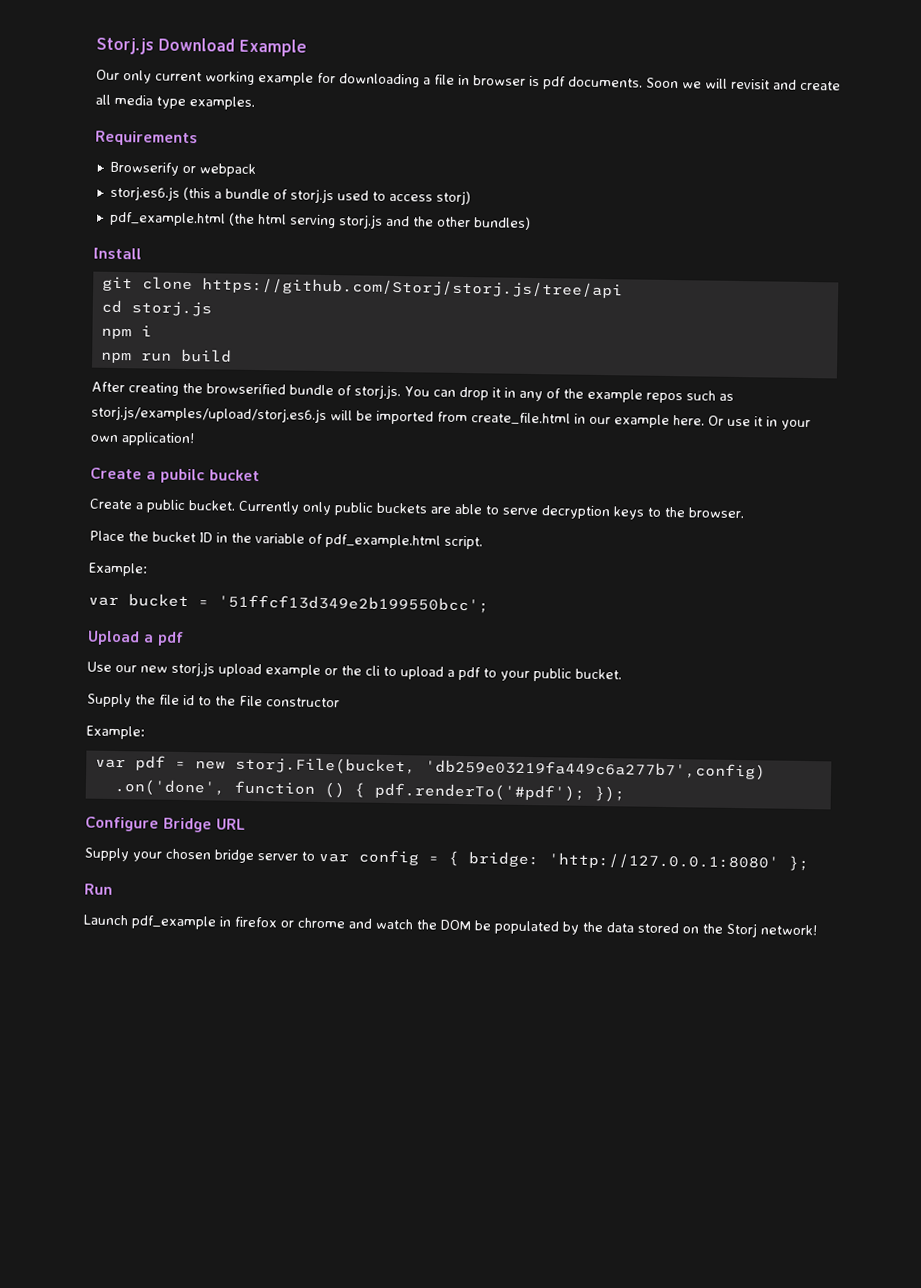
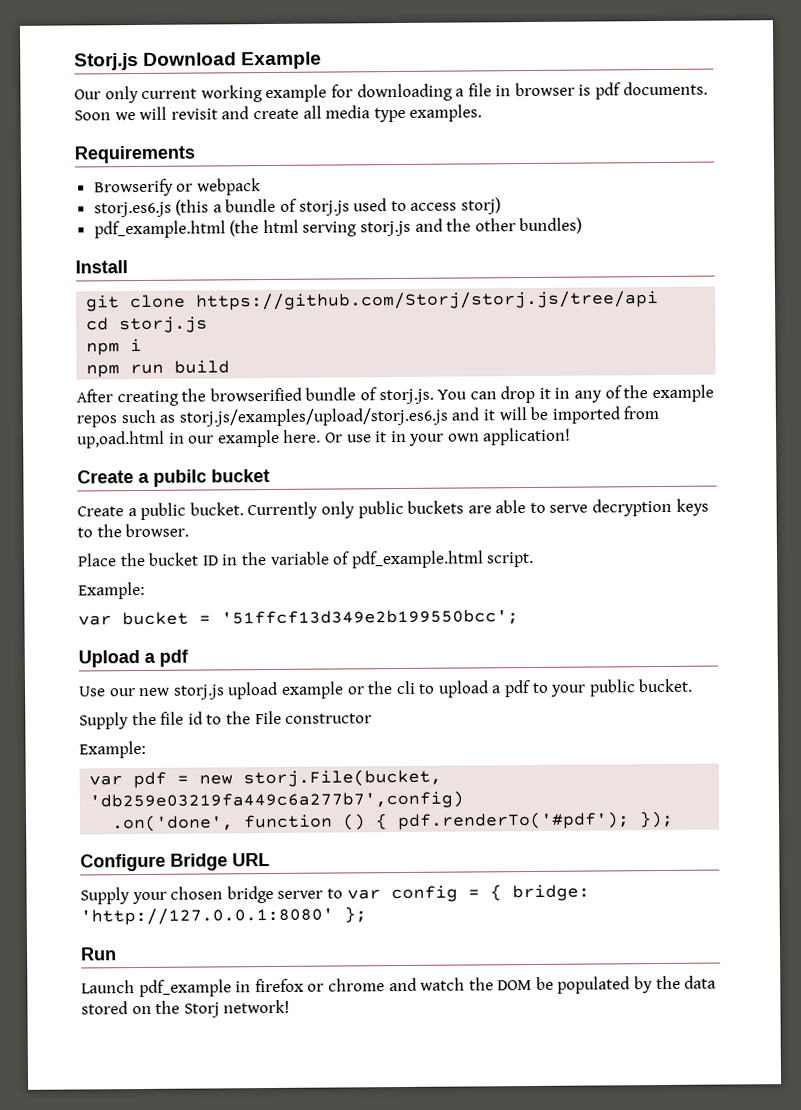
- After creating the browserified bundle of storj.js. You can drop it in any of the example repos such as storj.js/examples/upload/storj.es6.js will be imported from create_file.html in our example here.
+ After creating the browserified bundle of storj.js. You can drop it in any of the example repos such as storj.js/examples/upload/storj.es6.js and it will be imported from up,oad.html in our example here.

